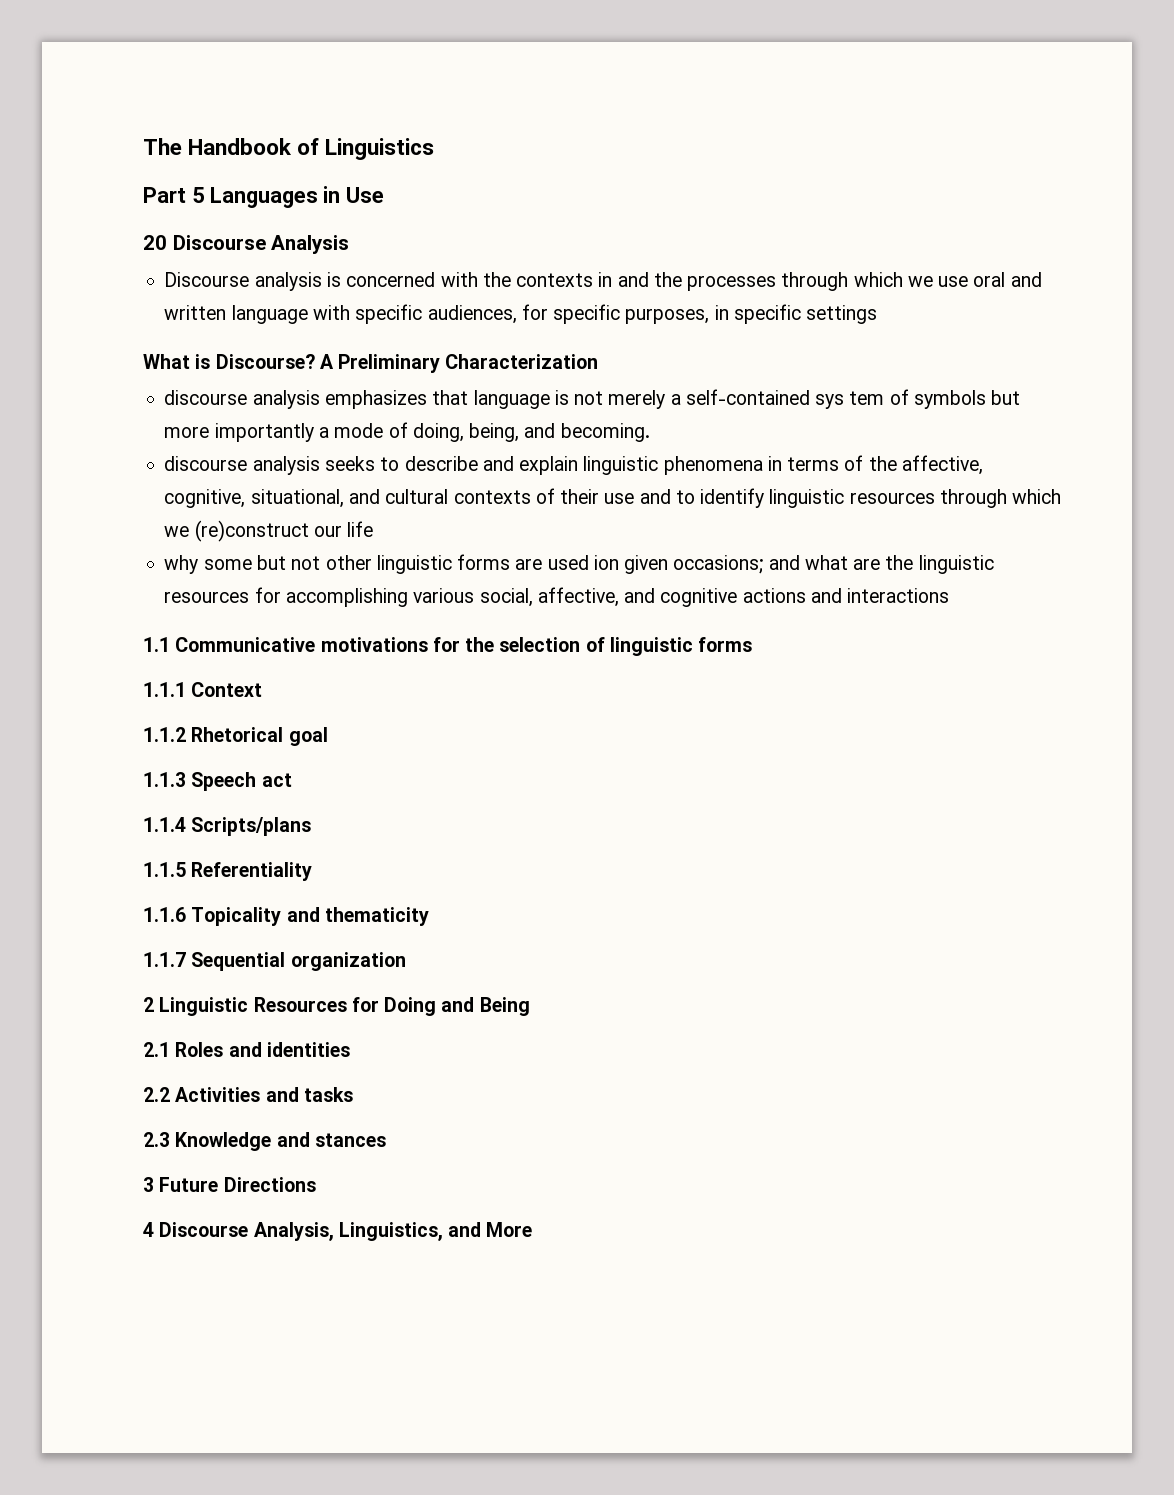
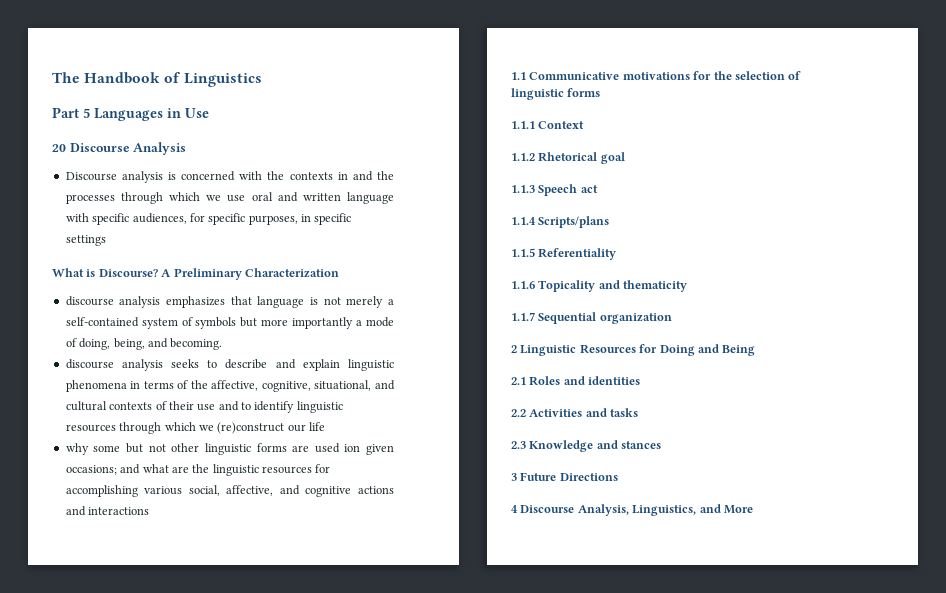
- discourse analysis emphasizes that language is not merely a self-contained sys tem of symbols but more importantly a mode of doing, being, and becoming.
+ discourse analysis emphasizes that language is not merely a self-contained system of symbols but more importantly a mode of doing, being, and becoming.

